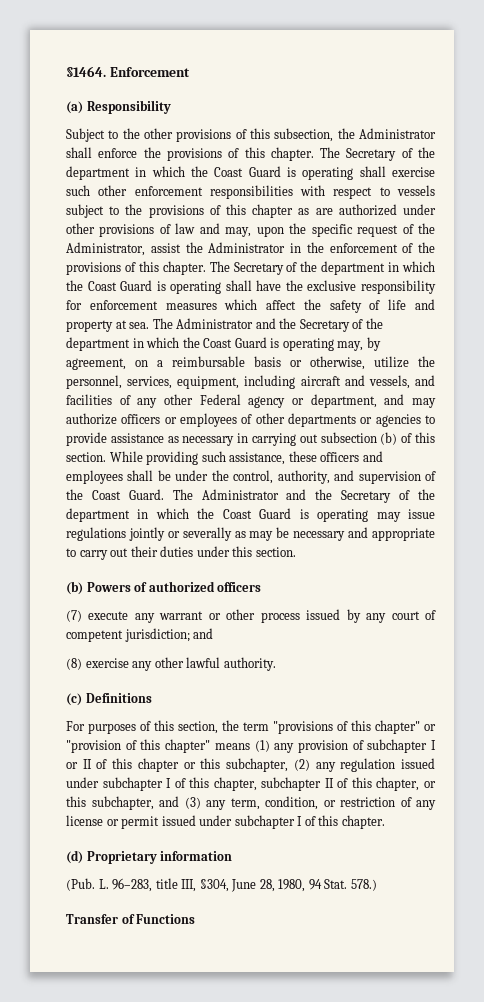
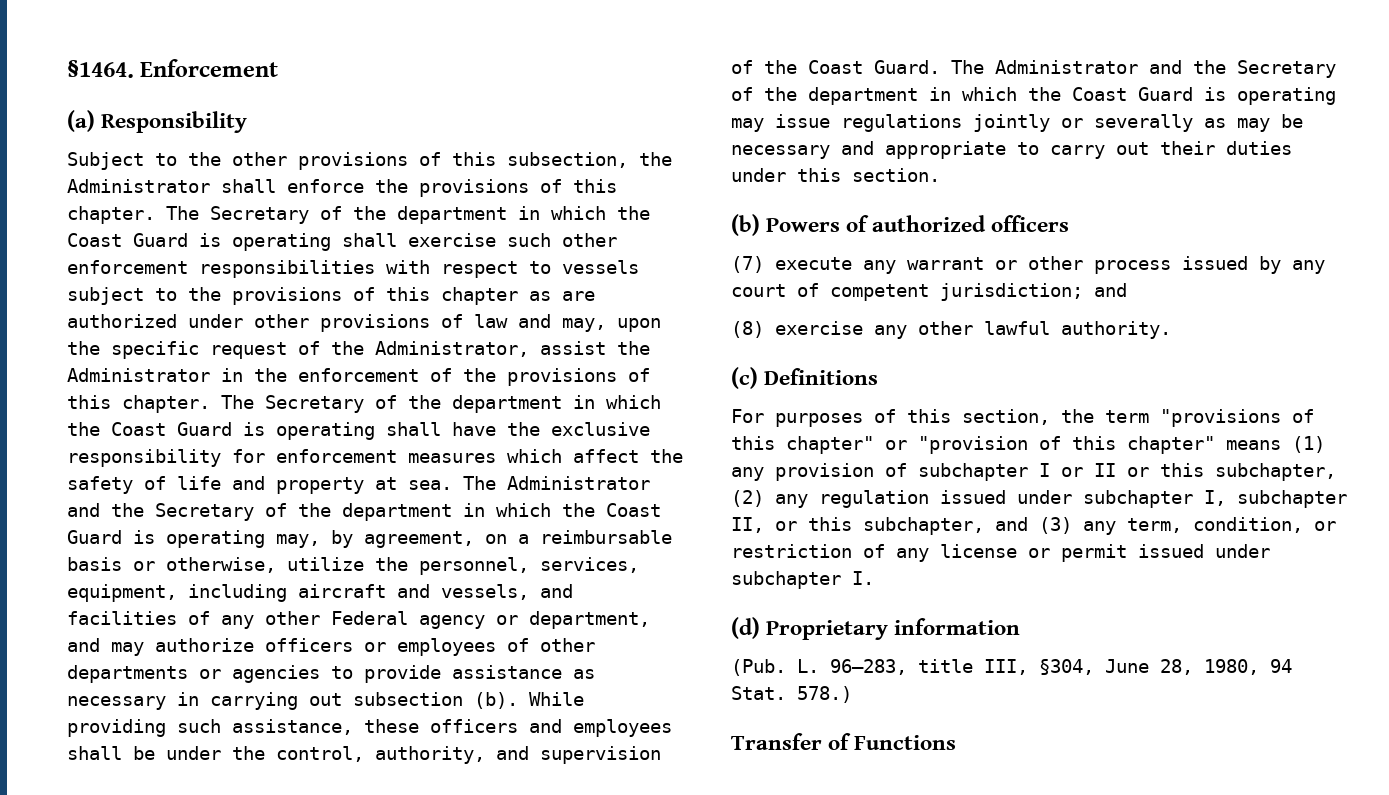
- The Administrator and the Secretary of the department in which the Coast Guard is operating may, by agreement, on a reimbursable basis or otherwise, utilize the personnel, services, equipment, including aircraft and vessels, and facilities of any other Federal agency or department, and may authorize officers or employees of other departments or agencies to provide assistance as necessary in carrying out subsection (b) of this section.
+ The Administrator and the Secretary of the department in which the Coast Guard is operating may, by agreement, on a reimbursable basis or otherwise, utilize the personnel, services, equipment, including aircraft and vessels, and facilities of any other Federal agency or department, and may authorize officers or employees of other departments or agencies to provide assistance as necessary in carrying out subsection (b).
- For purposes of this section, the term "provisions of this chapter" or "provision of this chapter" means (1) any provision of subchapter I or II of this chapter or this subchapter, (2) any regulation issued under subchapter I of this chapter, subchapter II of this chapter, or this subchapter, and (3) any term, condition, or restriction of any license or permit issued under subchapter I of this chapter.
+ For purposes of this section, the term "provisions of this chapter" or "provision of this chapter" means (1) any provision of subchapter I or II or this subchapter, (2) any regulation issued under subchapter I, subchapter II, or this subchapter, and (3) any term, condition, or restriction of any license or permit issued under subchapter I.

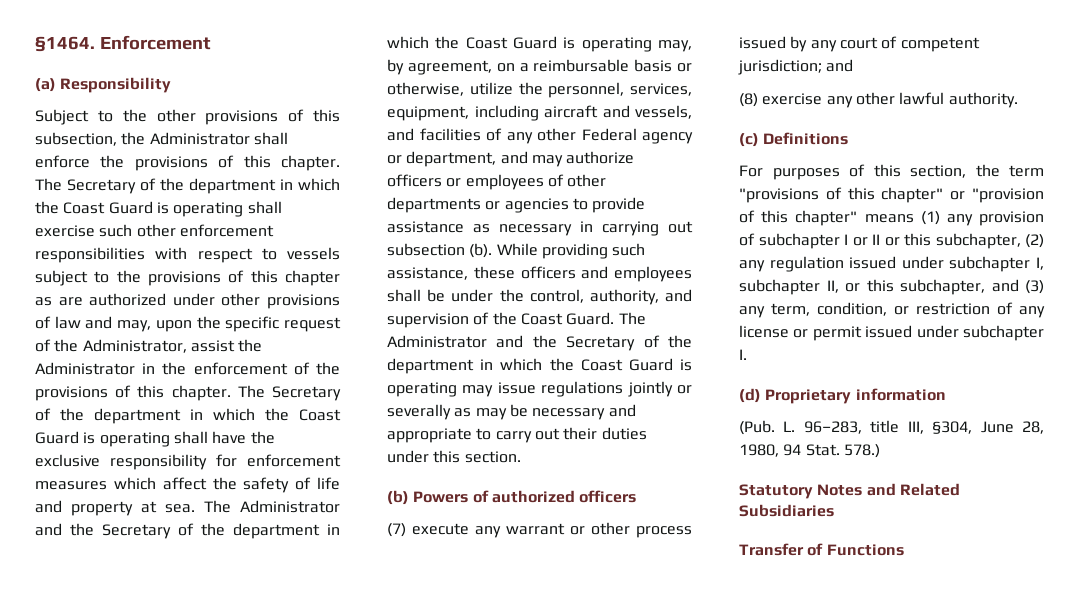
+ Statutory Notes and Related Subsidiaries

